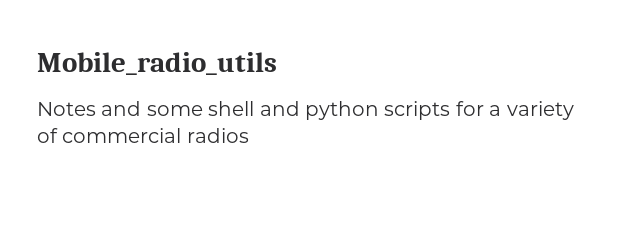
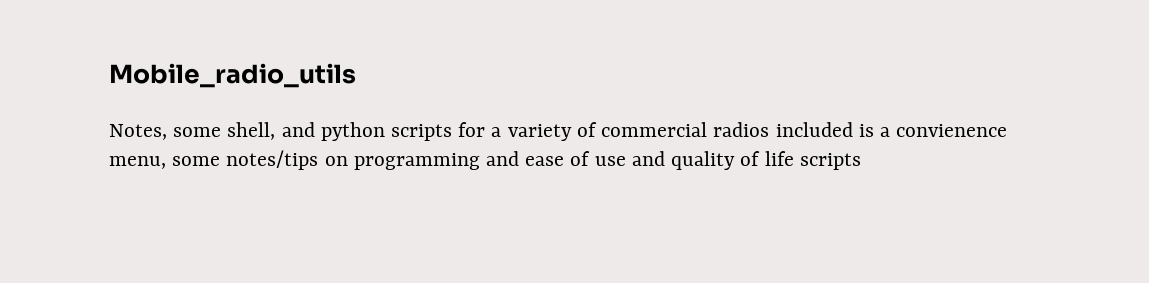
- Notes and some shell and python scripts for a variety of commercial radios
+ Notes, some shell, and python scripts for a variety of commercial radios included is a convienence menu, some notes/tips on programming and ease of use and quality of life scripts

